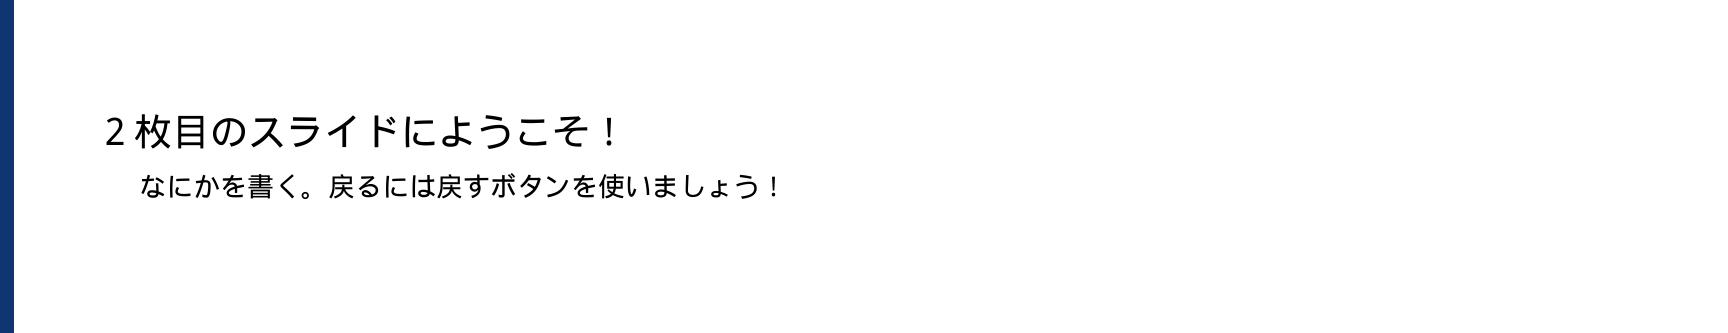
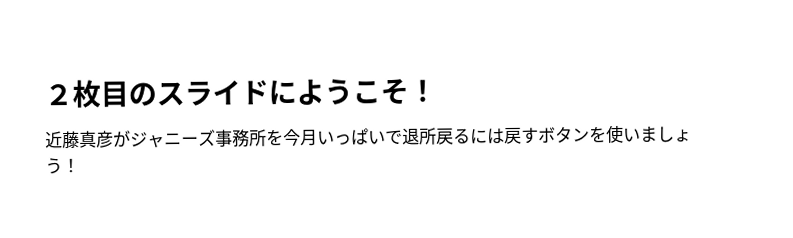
- なにかを書く。戻るには戻すボタンを使いましょう！
+ 近藤真彦がジャニーズ事務所を今月いっぱいで退所戻るには戻すボタンを使いましょう！

